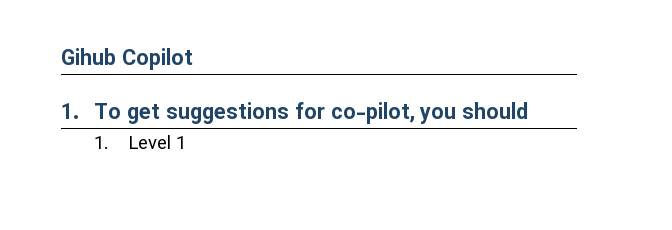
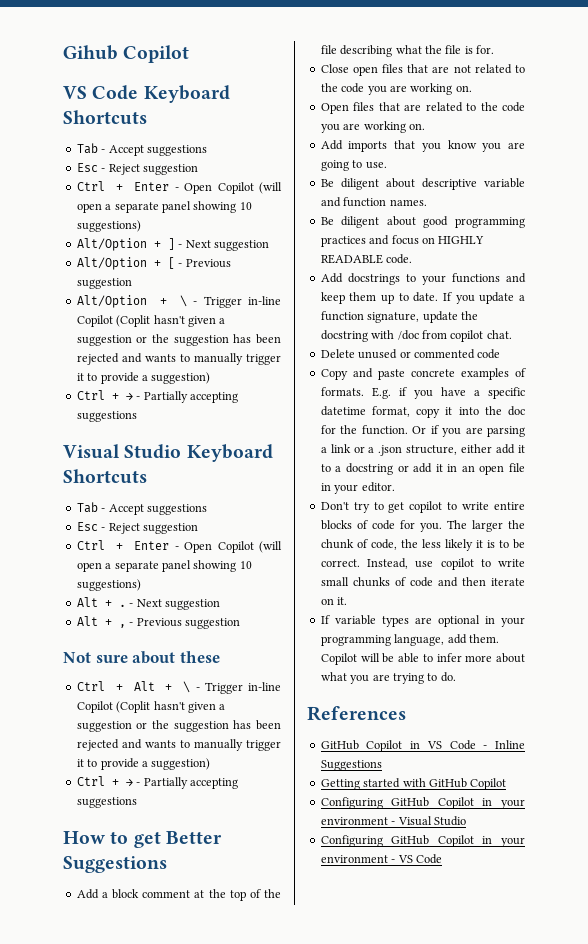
- 1. To get suggestions for co-pilot, you should
- 1. Level 1
+ VS Code Keyboard Shortcuts
+ Tab - Accept suggestions
+ Esc - Reject suggestion
+ Ctrl + Enter - Open Copilot (will open a separate panel showing 10 suggestions)
+ Alt/Option + ] - Next suggestion
+ Alt/Option + [ - Previous suggestion
+ Alt/Option + \ - Trigger in-line Copilot (Coplit hasn't given a suggestion or the suggestion has been rejected and wants to manually trigger it to provide a suggestion)
+ Ctrl + → - Partially accepting suggestions
+ Visual Studio Keyboard Shortcuts
+ Tab - Accept suggestions
+ Esc - Reject suggestion
+ Ctrl + Enter - Open Copilot (will open a separate panel showing 10 suggestions)
+ Alt + . - Next suggestion
+ Alt + , - Previous suggestion
+ Not sure about these
+ Ctrl + Alt + \ - Trigger in-line Copilot (Coplit hasn't given a suggestion or the suggestion has been rejected and wants to manually trigger it to provide a suggestion)
+ Ctrl + → - Partially accepting suggestions
+ How to get Better Suggestions
+ Add a block comment at the top of the file describing what the file is for.
+ Close open files that are not related to the code you are working on.
+ Open files that are related to the code you are working on.
+ Add imports that you know you are going to use.
+ Be diligent about descriptive variable and function names.
+ Be diligent about good programming practices and focus on HIGHLY READABLE code.
+ Add docstrings to your functions and keep them up to date. If you update a function signature, update the docstring with /doc from copilot chat.
+ Delete unused or commented code
+ Copy and paste concrete examples of formats. E.g. if you have a specific datetime format, copy it into the doc for the function. Or if you are parsing a link or a .json structure, either add it to a docstring or add it in an open file in your editor.
+ Don't try to get copilot to write entire blocks of code for you. The larger the chunk of code, the less likely it is to be correct. Instead, use copilot to write small chunks of code and then iterate on it.
+ If variable types are optional in your programming language, add them. Copilot will be able to infer more about what you are trying to do.
+ References
+ GitHub Copilot in VS Code - Inline Suggestions
+ Getting started with GitHub Copilot
+ Configuring GitHub Copilot in your environment - Visual Studio
+ Configuring GitHub Copilot in your environment - VS Code

